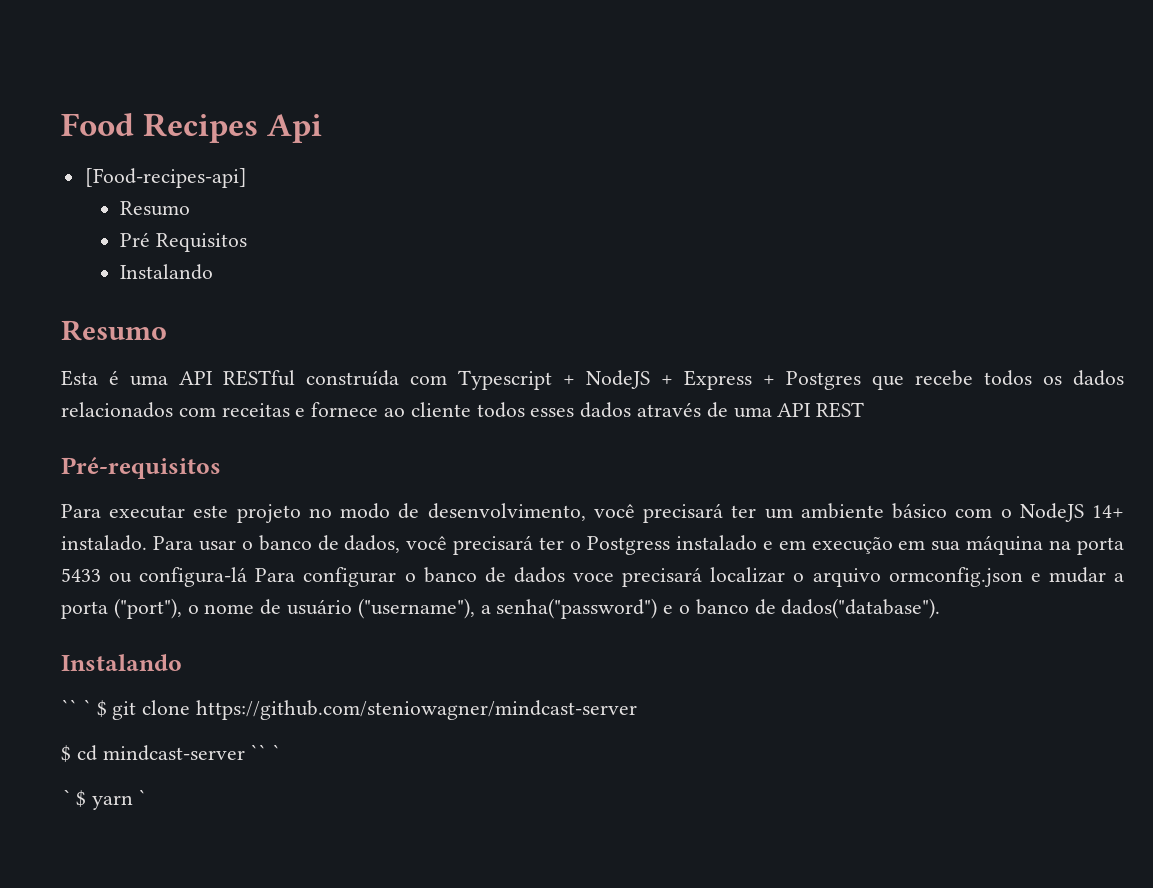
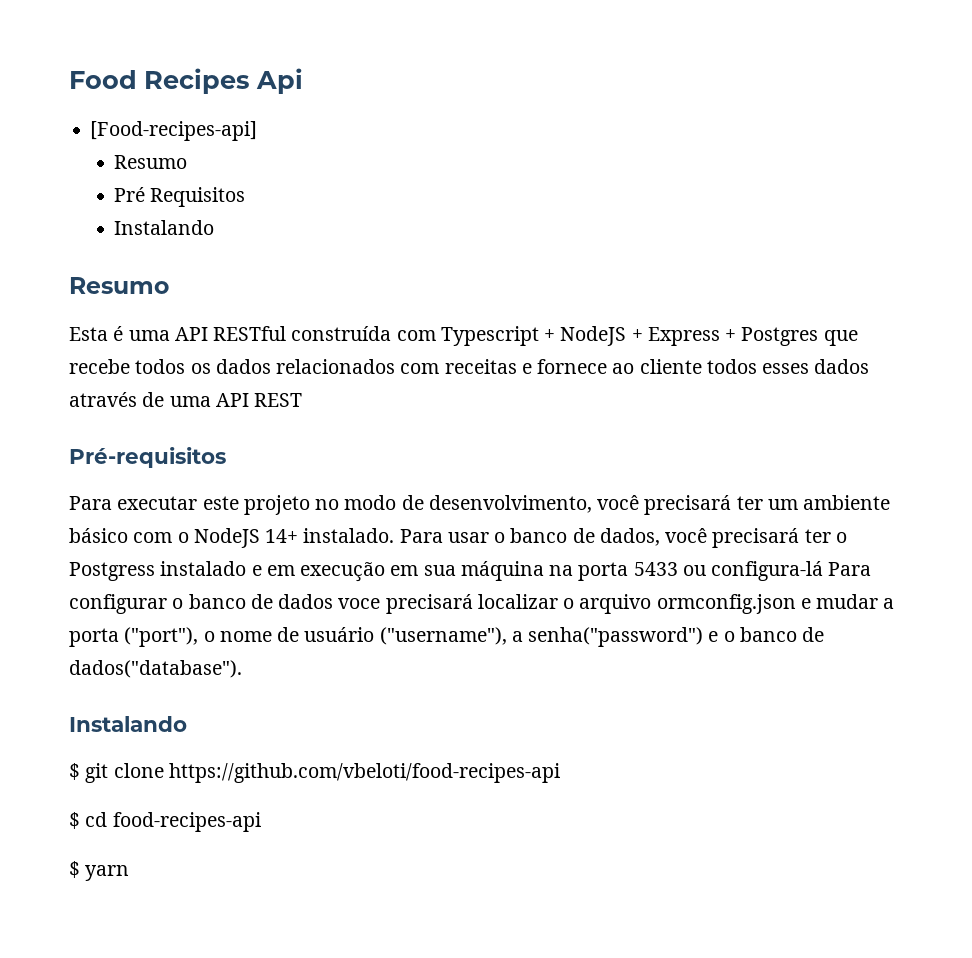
- `` ` $ git clone https://github.com/steniowagner/mindcast-server
+ $ git clone https://github.com/vbeloti/food-recipes-api
- $ cd mindcast-server `` `
- ` $ yarn `
+ $ cd food-recipes-api
+ $ yarn

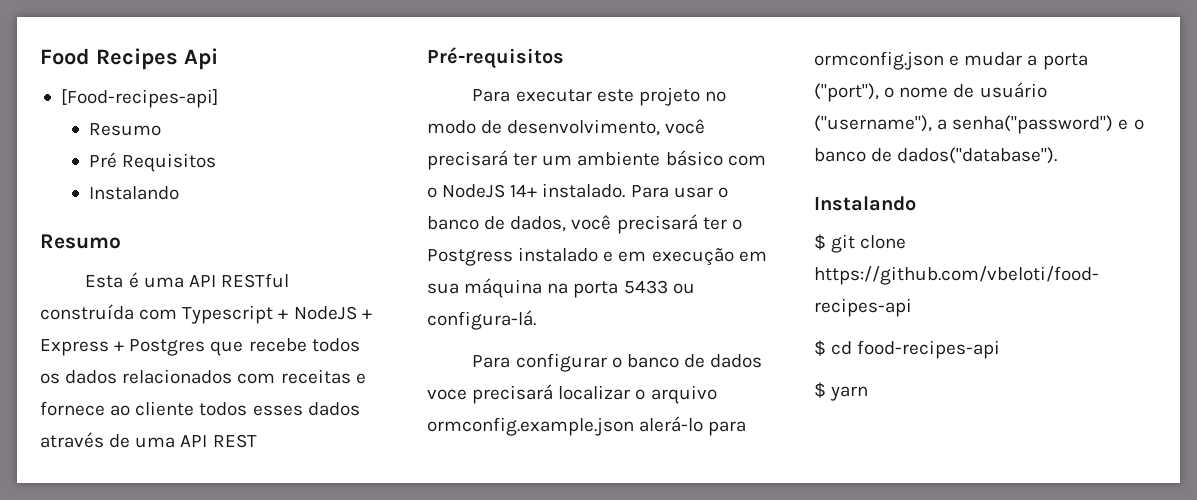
- Para usar o banco de dados, você precisará ter o Postgress instalado e em execução em sua máquina na porta 5433 ou configura-lá Para configurar o banco de dados voce precisará localizar o arquivo ormconfig.json e mudar a porta ("port"), o nome de usuário ("username"), a senha("password") e o banco de dados("database").
+ Para usar o banco de dados, você precisará ter o Postgress instalado e em execução em sua máquina na porta 5433 ou configura-lá.
+ Para configurar o banco de dados voce precisará localizar o arquivo ormconfig.example.json alerá-lo para ormconfig.json e mudar a porta ("port"), o nome de usuário ("username"), a senha("password") e o banco de dados("database").

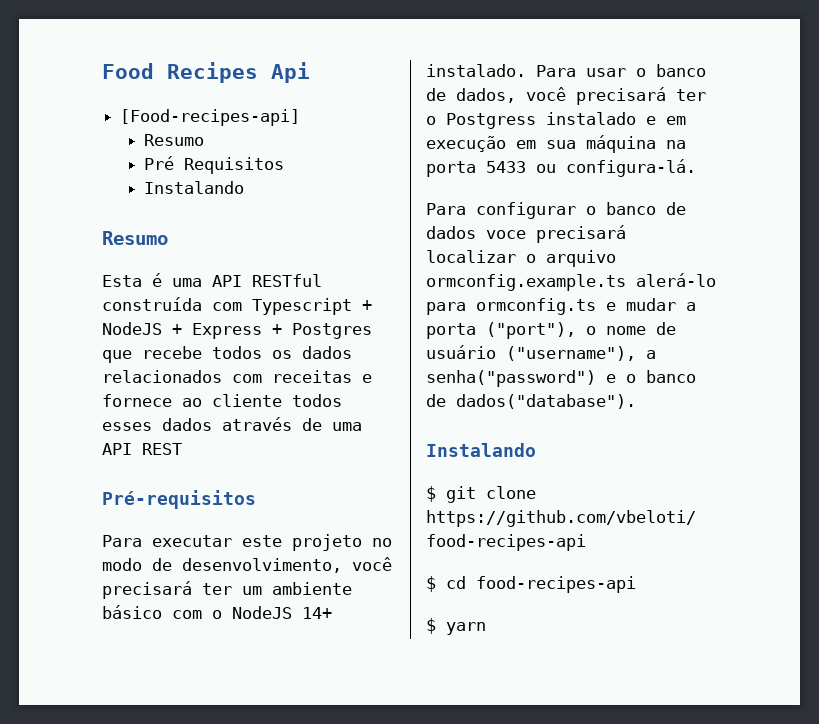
- Para configurar o banco de dados voce precisará localizar o arquivo ormconfig.example.json alerá-lo para ormconfig.json e mudar a porta ("port"), o nome de usuário ("username"), a senha("password") e o banco de dados("database").
+ Para configurar o banco de dados voce precisará localizar o arquivo ormconfig.example.ts alerá-lo para ormconfig.ts e mudar a porta ("port"), o nome de usuário ("username"), a senha("password") e o banco de dados("database").

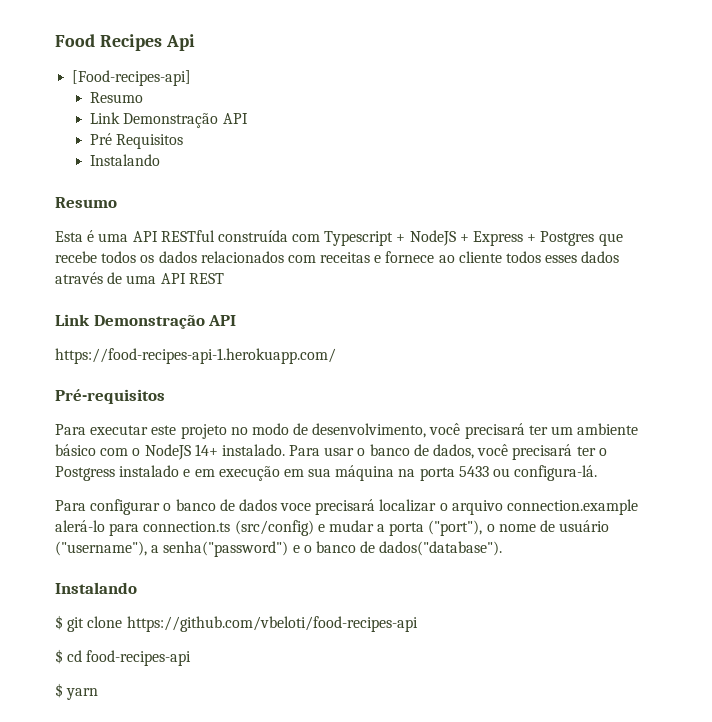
  [Food-recipes-api]
  Resumo
+ Link Demonstração API
  Esta é uma API RESTful construída com Typescript + NodeJS + Express + Postgres que recebe todos os dados relacionados com receitas e fornece ao cliente todos esses dados através de uma API REST
+ Link Demonstração API
+ https://food-recipes-api-1.herokuapp.com/
- Para configurar o banco de dados voce precisará localizar o arquivo ormconfig.example.ts alerá-lo para ormconfig.ts e mudar a porta ("port"), o nome de usuário ("username"), a senha("password") e o banco de dados("database").
+ Para configurar o banco de dados voce precisará localizar o arquivo connection.example alerá-lo para connection.ts (src/config) e mudar a porta ("port"), o nome de usuário ("username"), a senha("password") e o banco de dados("database").

